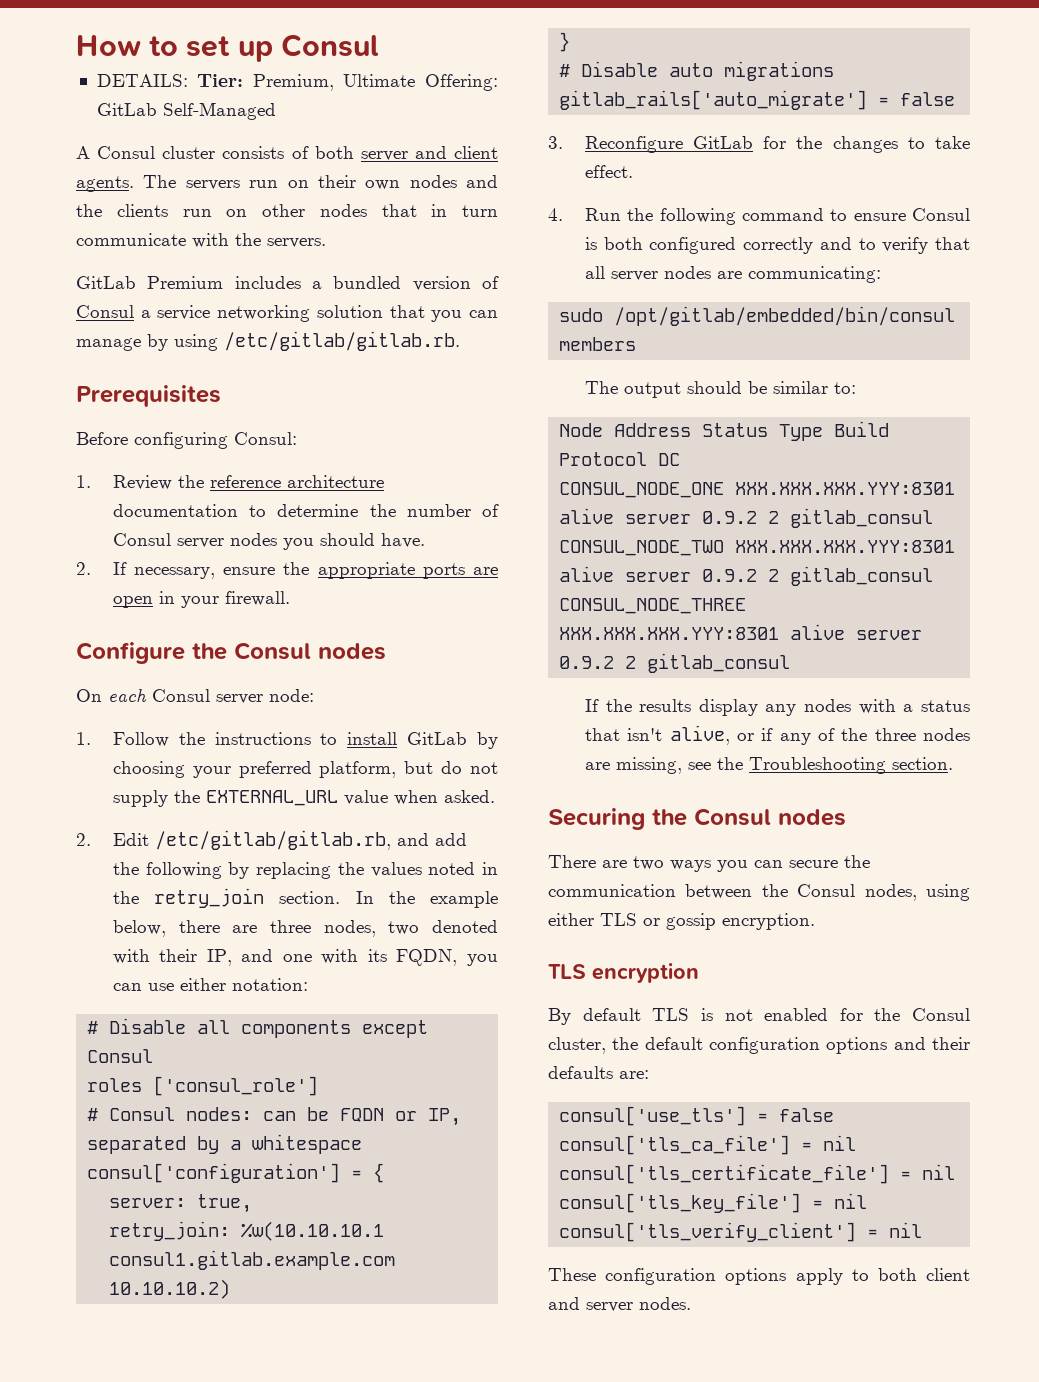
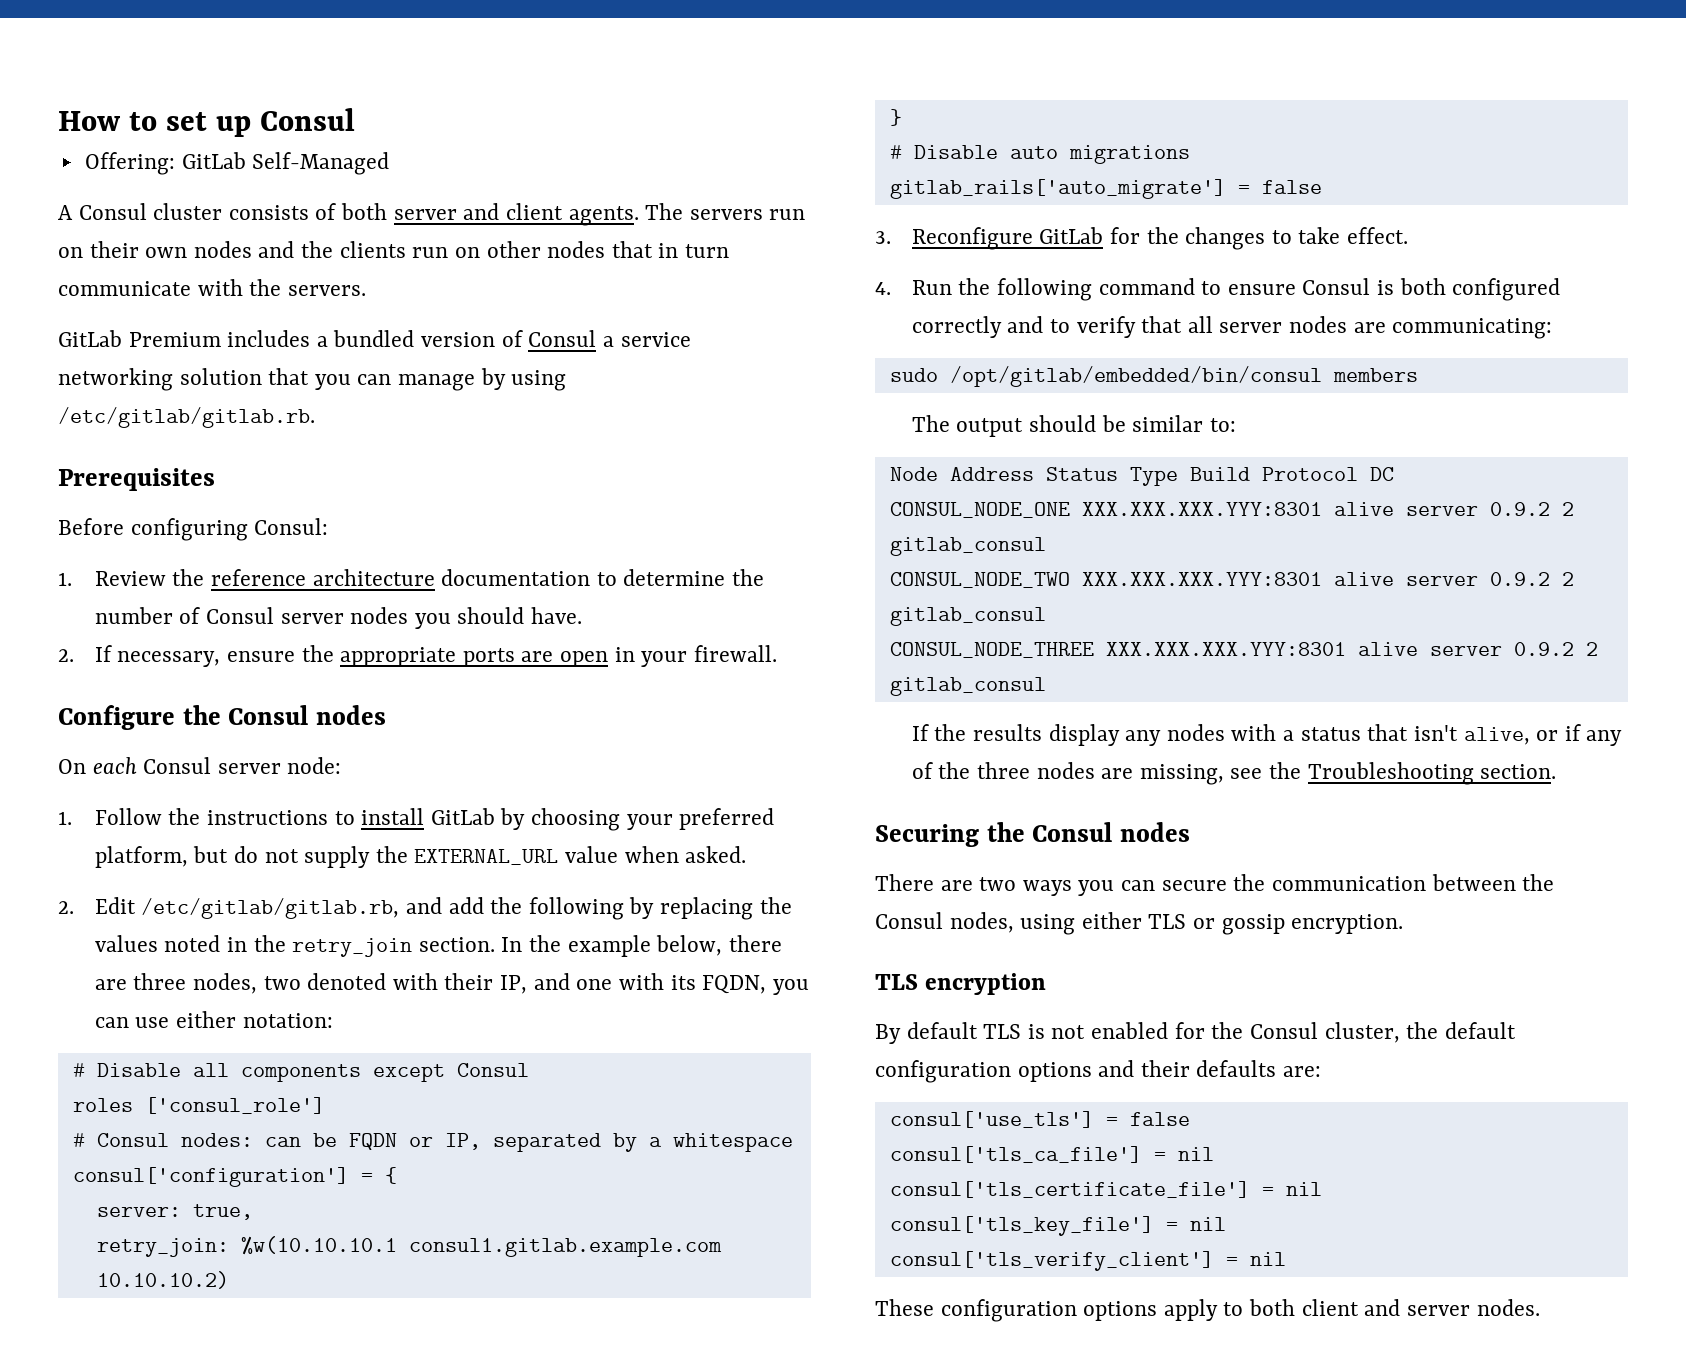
- DETAILS: Tier: Premium, Ultimate Offering: GitLab Self-Managed
+ Offering: GitLab Self-Managed

